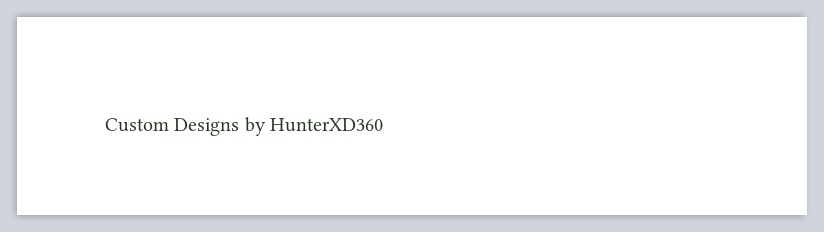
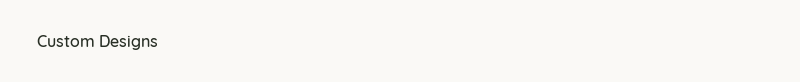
- Custom Designs by HunterXD360
+ Custom Designs

